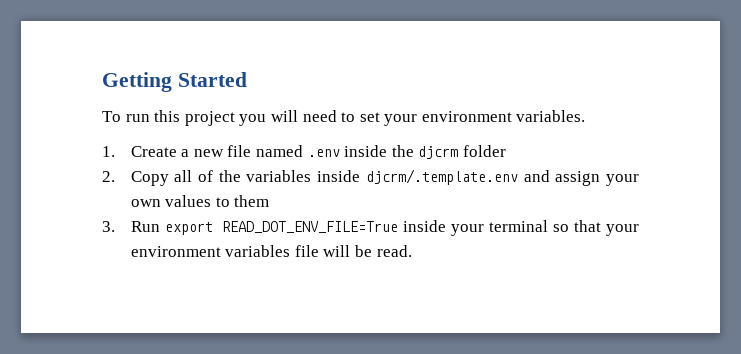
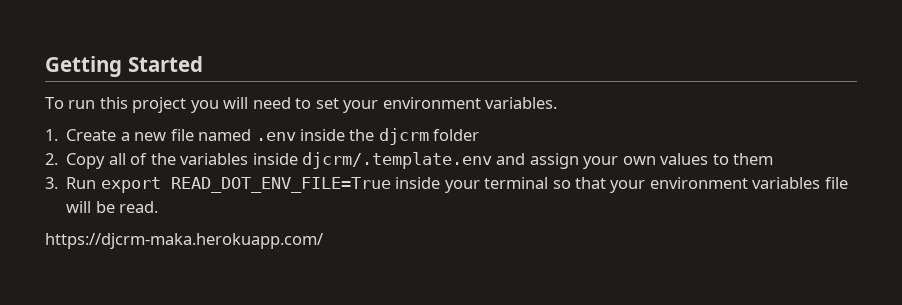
+ https://djcrm-maka.herokuapp.com/

